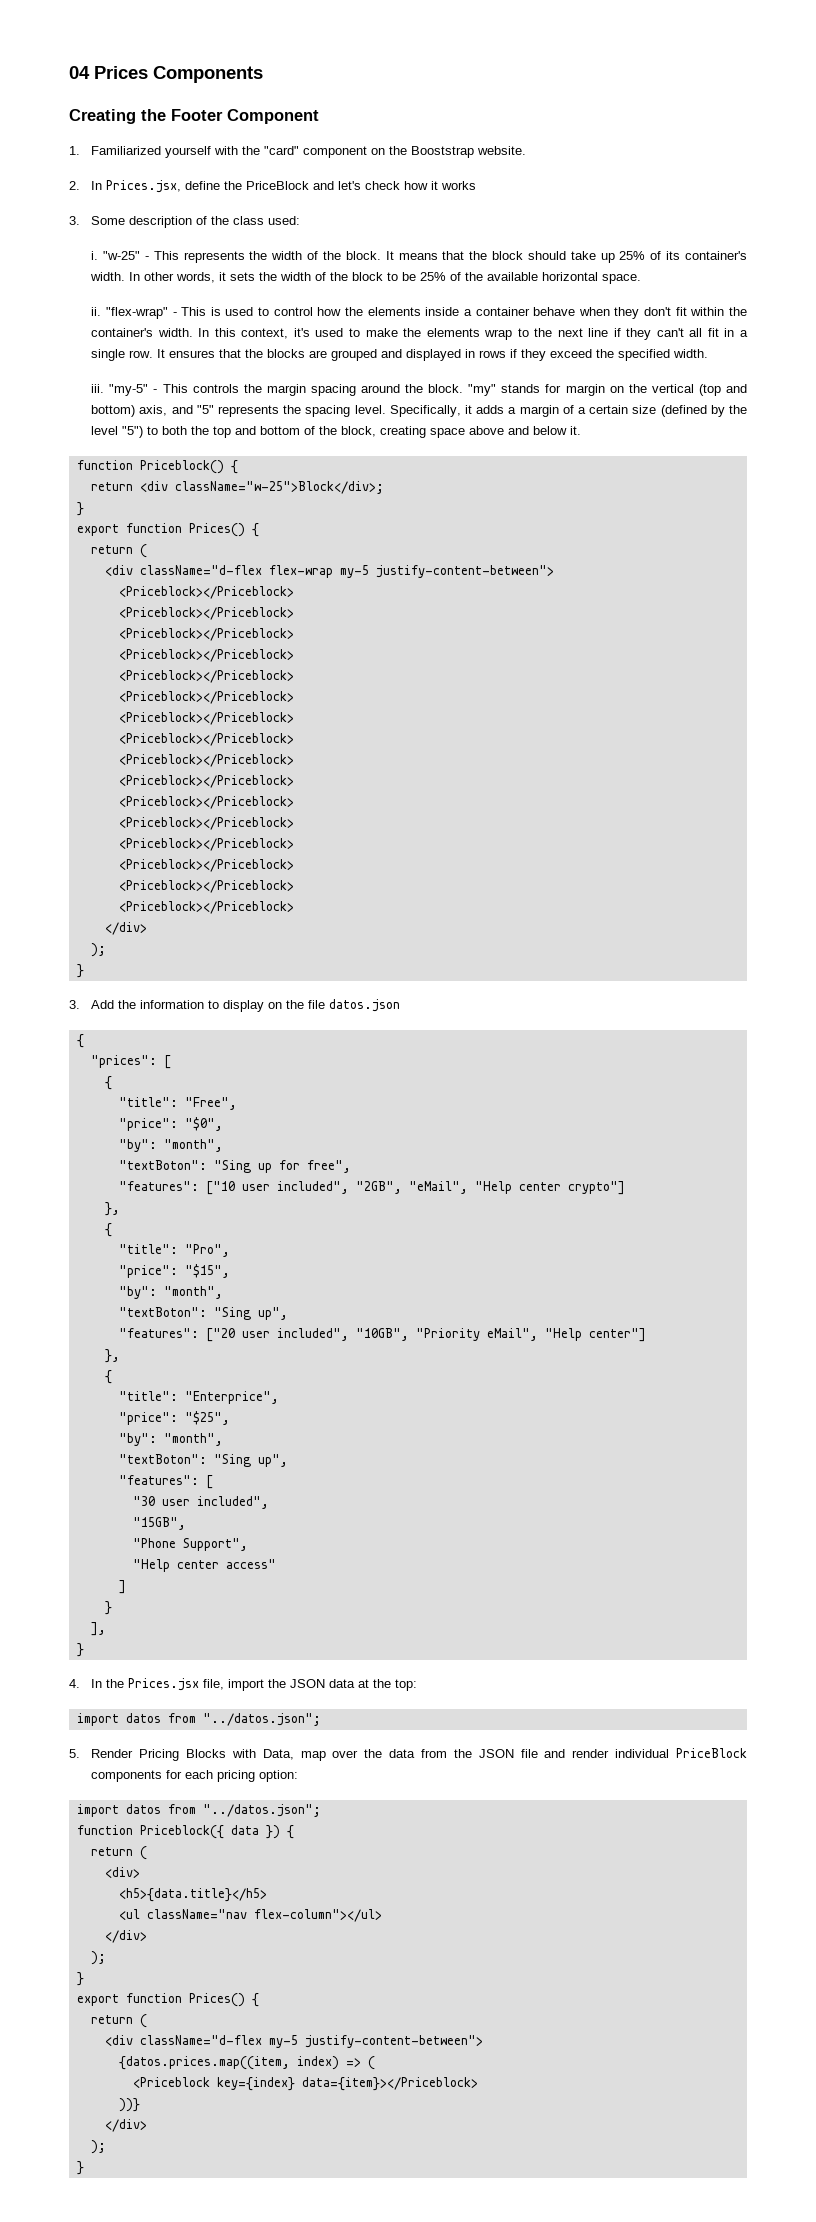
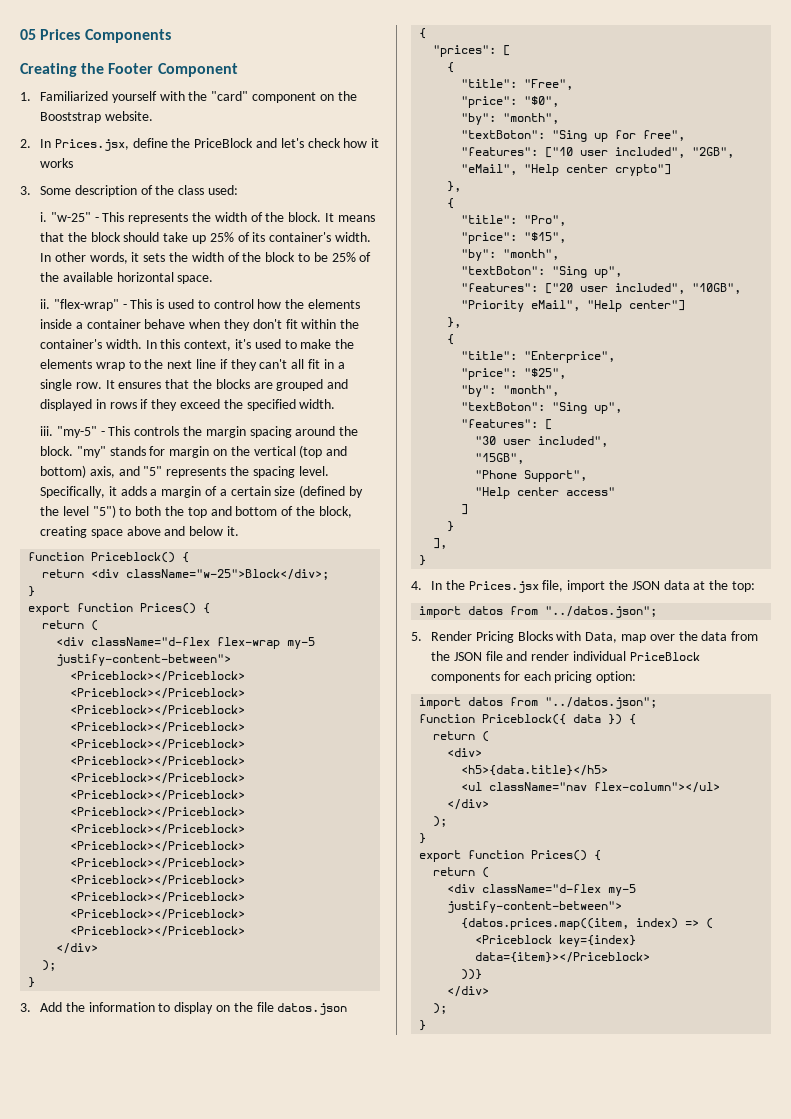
- 04 Prices Components
+ 05 Prices Components

